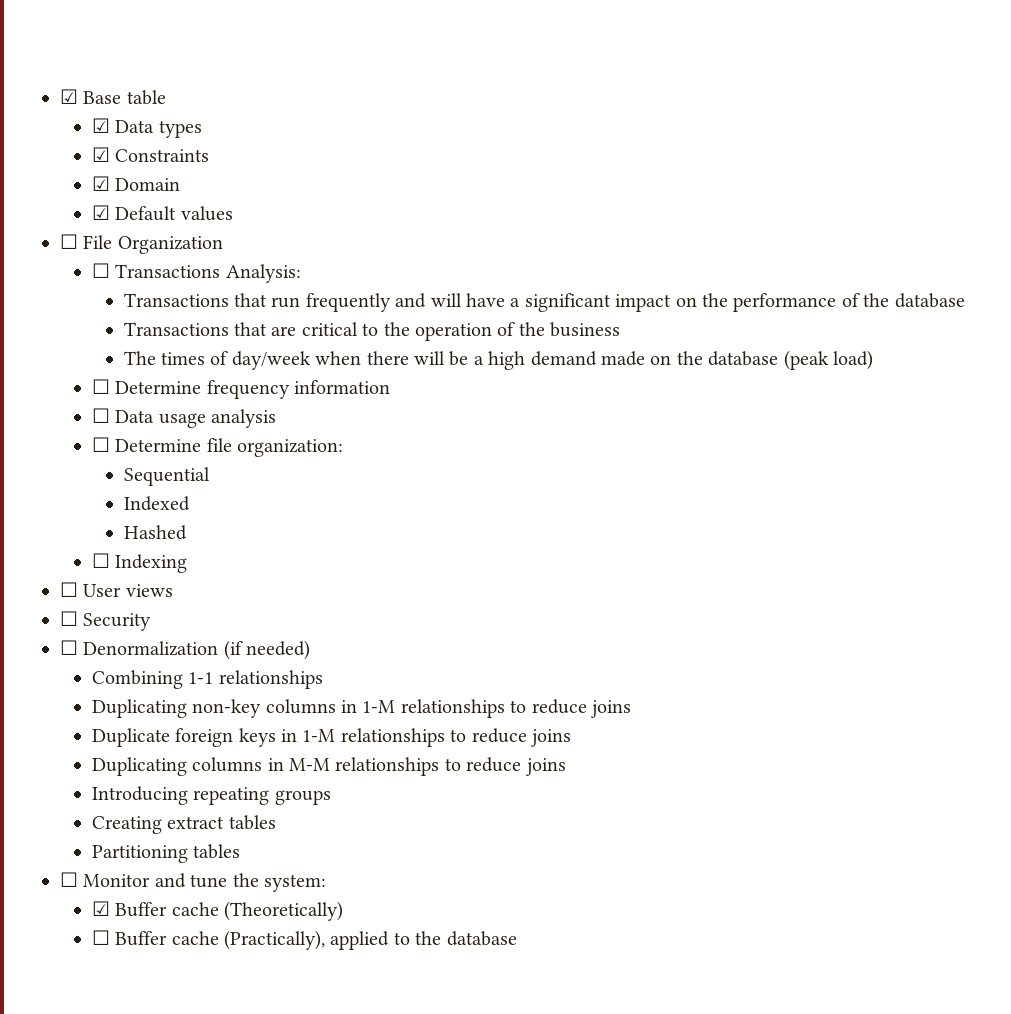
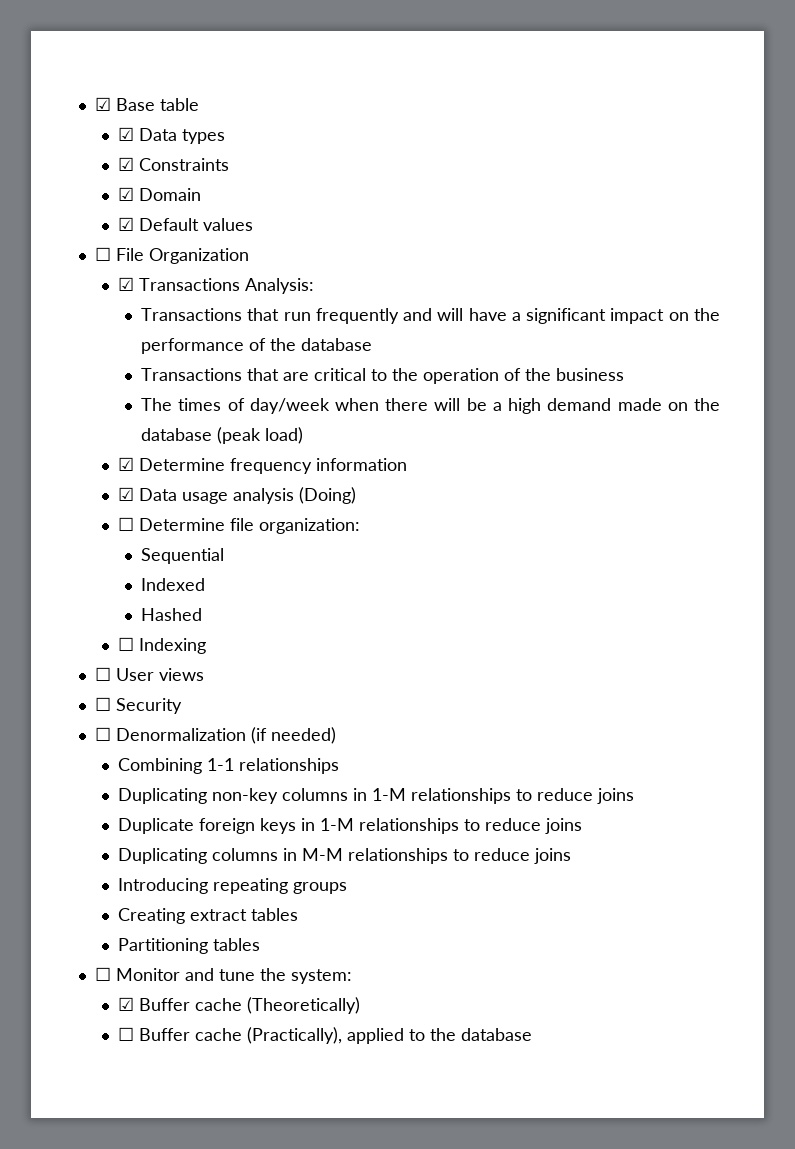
- ☐ Transactions Analysis:
+ ☑ Transactions Analysis:
- ☐ Determine frequency information
+ ☑ Determine frequency information
- ☐ Data usage analysis
+ ☑ Data usage analysis (Doing)

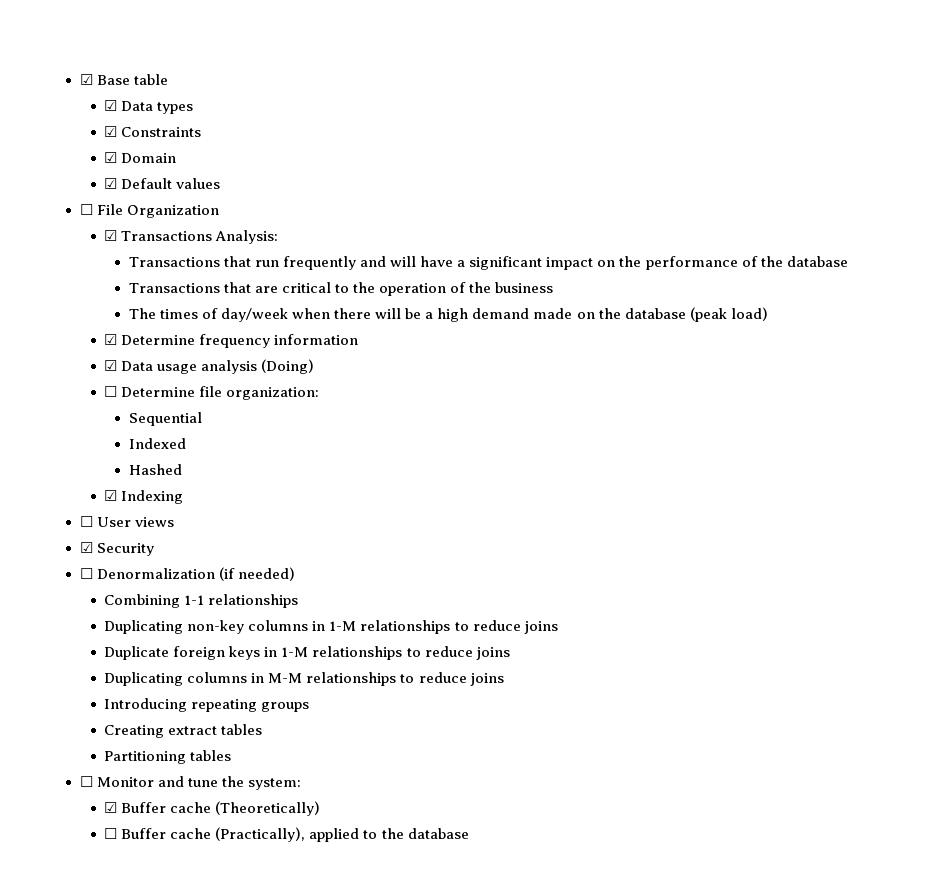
- ☐ Indexing
+ ☑ Indexing
- ☐ Security
+ ☑ Security

